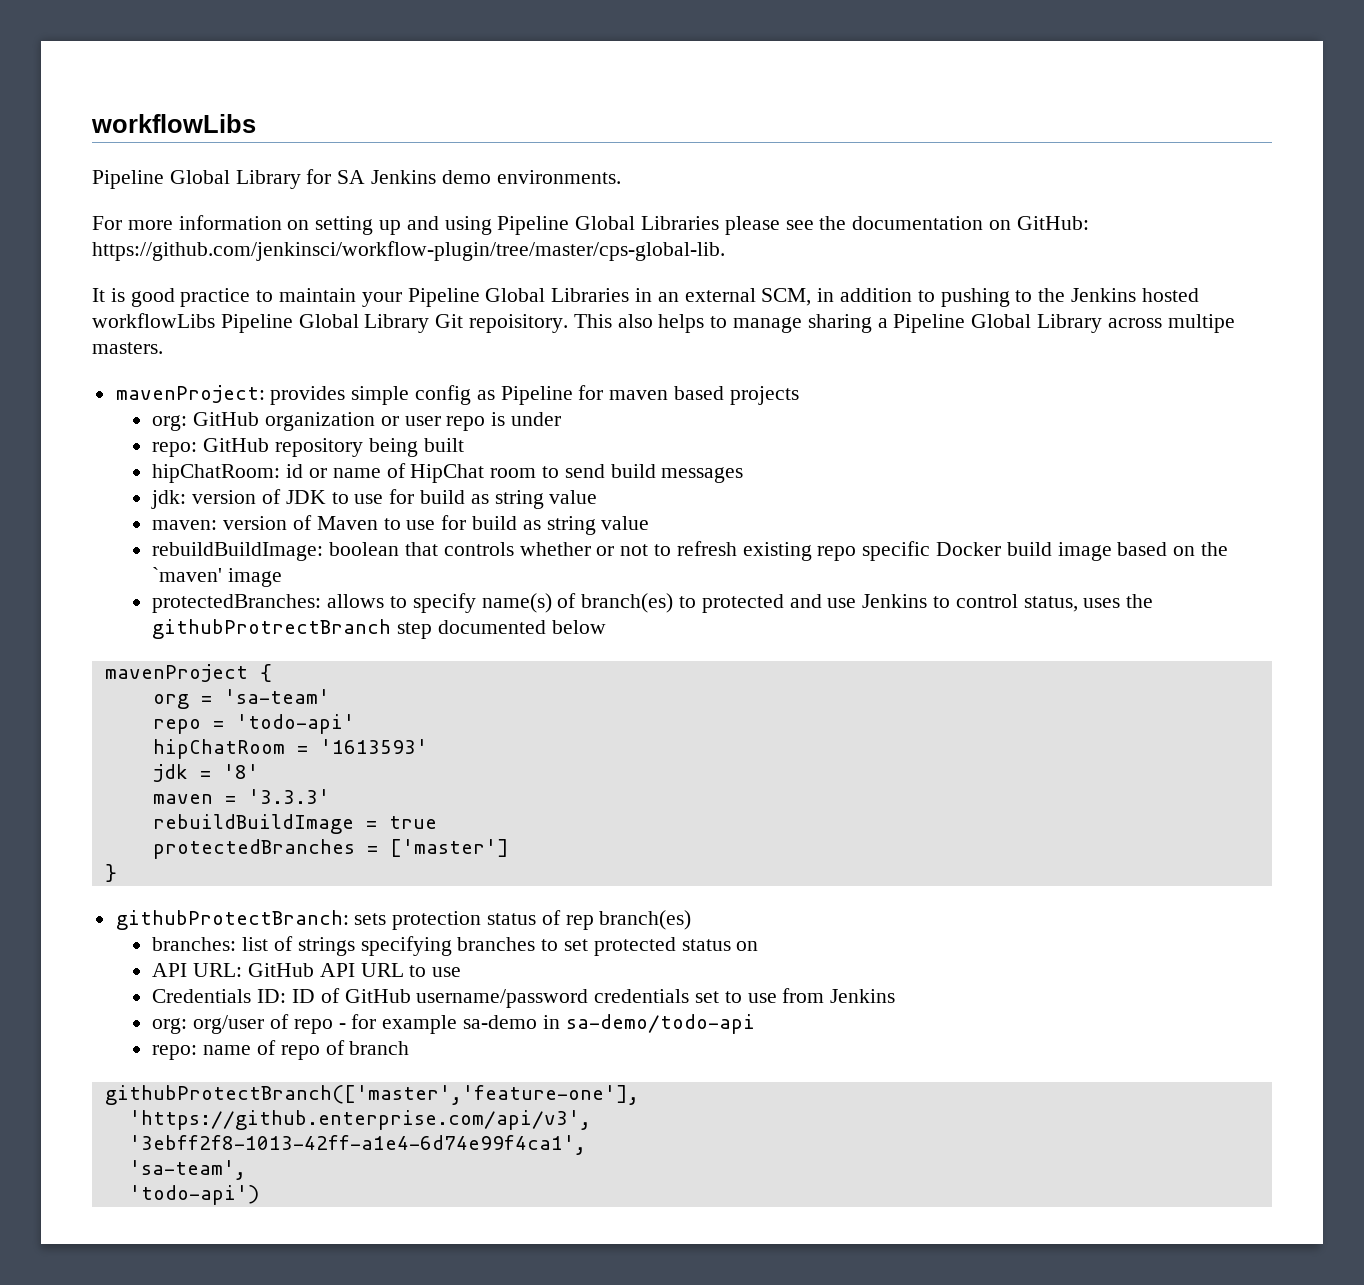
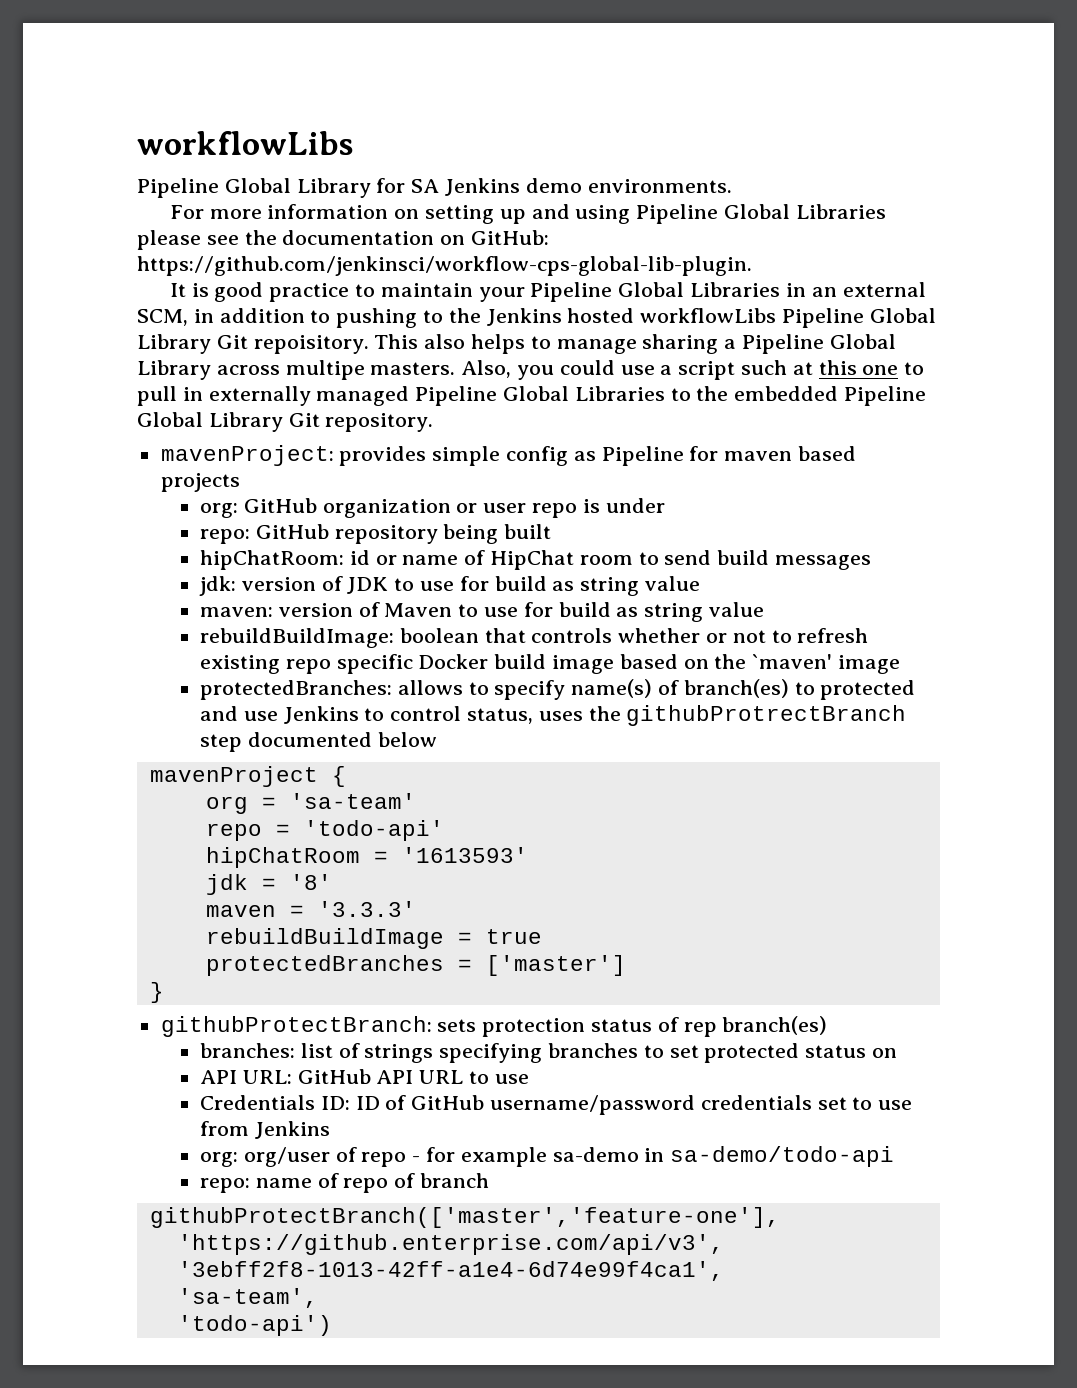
- For more information on setting up and using Pipeline Global Libraries please see the documentation on GitHub: https://github.com/jenkinsci/workflow-plugin/tree/master/cps-global-lib.
+ For more information on setting up and using Pipeline Global Libraries please see the documentation on GitHub: https://github.com/jenkinsci/workflow-cps-global-lib-plugin.
+ Also, you could use a script such at this one to pull in externally managed Pipeline Global Libraries to the embedded Pipeline Global Library Git repository.

